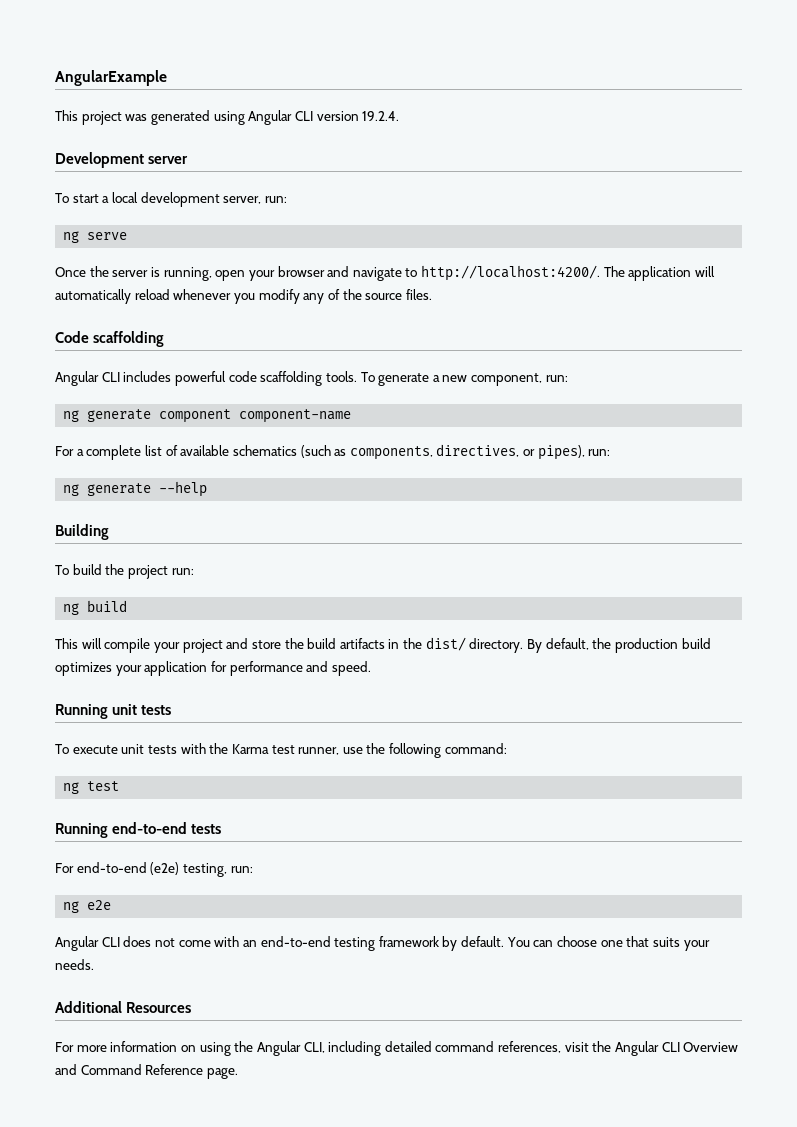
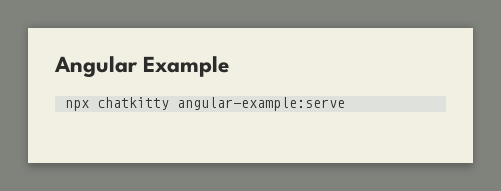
- AngularExample
- This project was generated using Angular CLI version 19.2.4.
- Development server
- To start a local development server, run:
- ng serve
- Once the server is running, open your browser and navigate to http://localhost:4200/. The application will automatically reload whenever you modify any of the source files.
- Code scaffolding
- Angular CLI includes powerful code scaffolding tools. To generate a new component, run:
- ng generate component component-name
- For a complete list of available schematics (such as components, directives, or pipes), run:
- ng generate --help
- Building
- To build the project run:
- ng build
- This will compile your project and store the build artifacts in the dist/ directory. By default, the production build optimizes your application for performance and speed.
- Running unit tests
- To execute unit tests with the Karma test runner, use the following command:
- ng test
- Running end-to-end tests
- For end-to-end (e2e) testing, run:
- ng e2e
- Angular CLI does not come with an end-to-end testing framework by default. You can choose one that suits your needs.
- Additional Resources
- For more information on using the Angular CLI, including detailed command references, visit the Angular CLI Overview and Command Reference page.
+ Angular Example
+ npx chatkitty angular-example:serve

